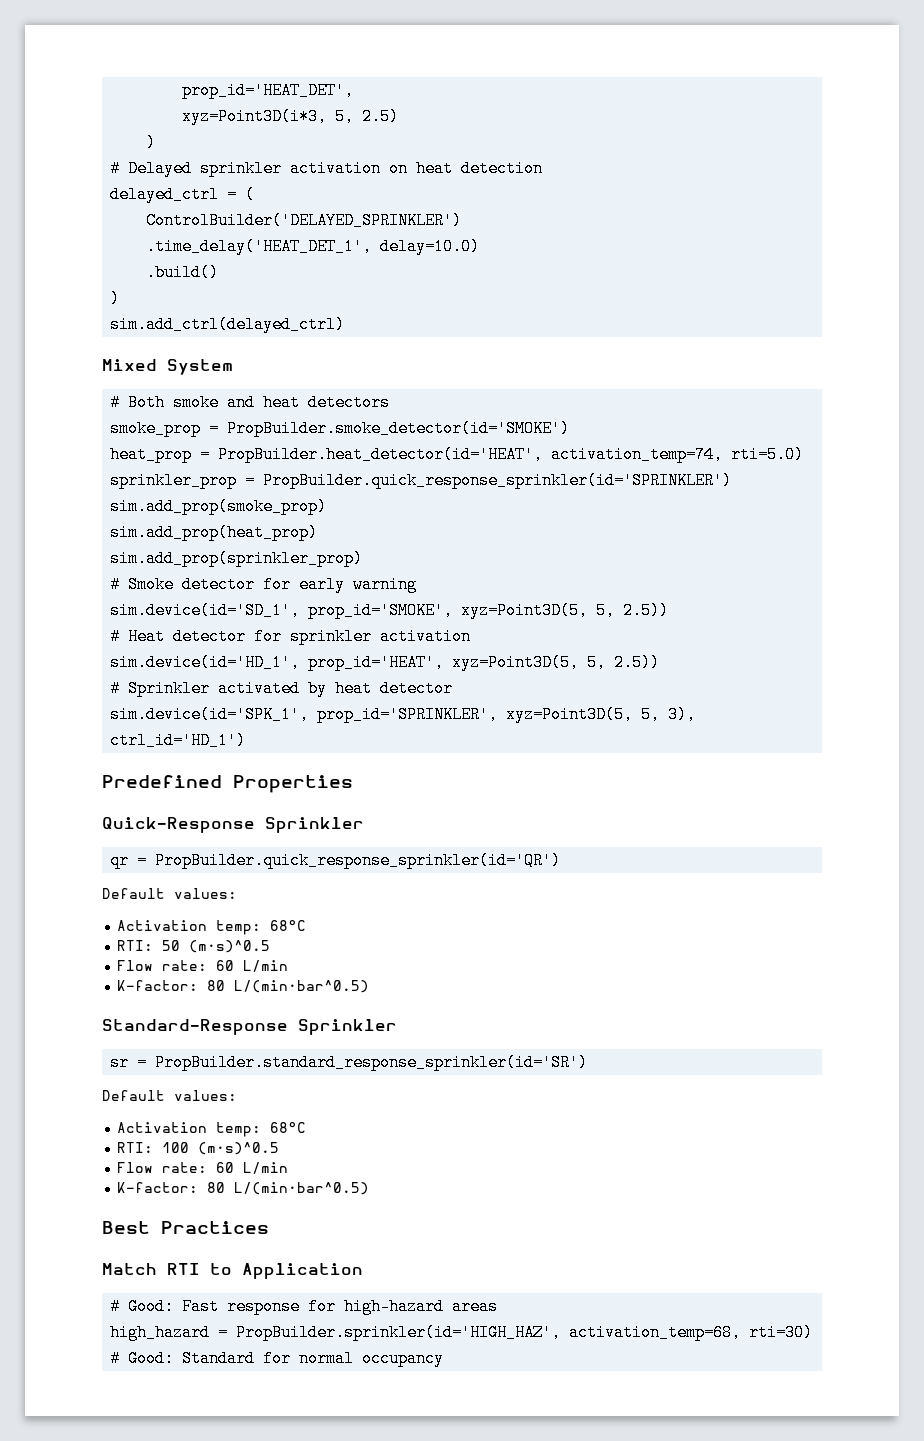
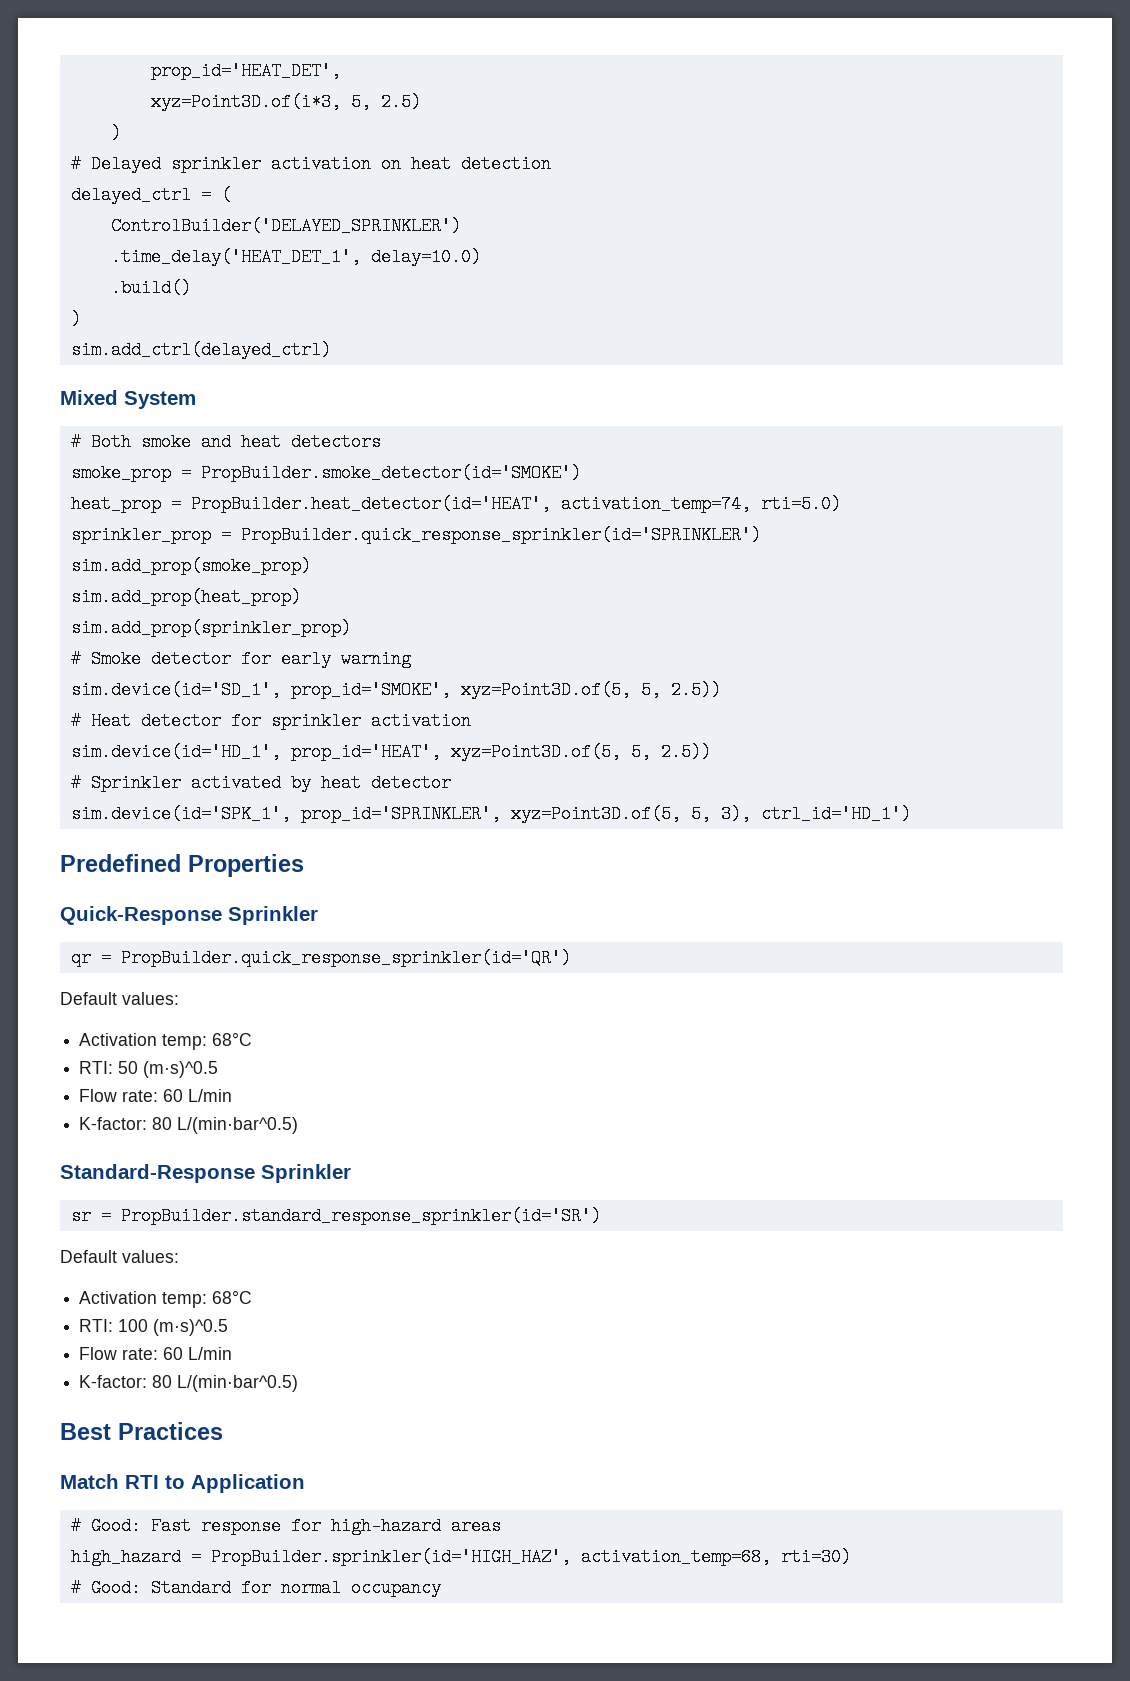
- xyz=Point3D(i*3, 5, 2.5)
+ xyz=Point3D.of(i*3, 5, 2.5)
- sim.device(id='SD_1', prop_id='SMOKE', xyz=Point3D(5, 5, 2.5))
+ sim.device(id='SD_1', prop_id='SMOKE', xyz=Point3D.of(5, 5, 2.5))
- sim.device(id='HD_1', prop_id='HEAT', xyz=Point3D(5, 5, 2.5))
+ sim.device(id='HD_1', prop_id='HEAT', xyz=Point3D.of(5, 5, 2.5))
- sim.device(id='SPK_1', prop_id='SPRINKLER', xyz=Point3D(5, 5, 3), ctrl_id='HD_1')
+ sim.device(id='SPK_1', prop_id='SPRINKLER', xyz=Point3D.of(5, 5, 3), ctrl_id='HD_1')

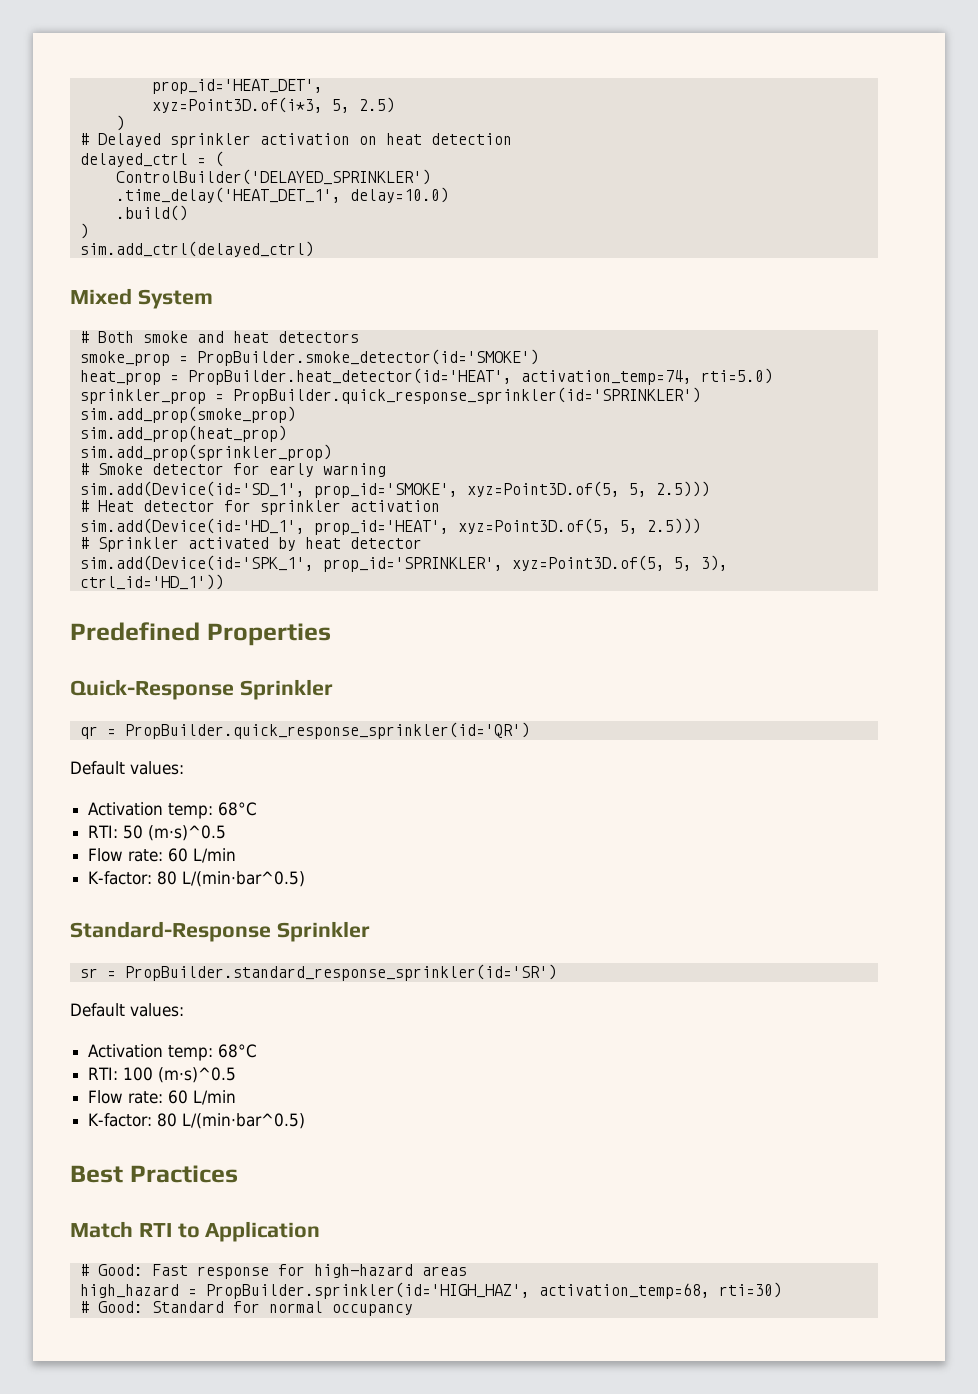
- sim.device(id='SD_1', prop_id='SMOKE', xyz=Point3D.of(5, 5, 2.5))
+ sim.add(Device(id='SD_1', prop_id='SMOKE', xyz=Point3D.of(5, 5, 2.5)))
- sim.device(id='HD_1', prop_id='HEAT', xyz=Point3D.of(5, 5, 2.5))
+ sim.add(Device(id='HD_1', prop_id='HEAT', xyz=Point3D.of(5, 5, 2.5)))
- sim.device(id='SPK_1', prop_id='SPRINKLER', xyz=Point3D.of(5, 5, 3), ctrl_id='HD_1')
+ sim.add(Device(id='SPK_1', prop_id='SPRINKLER', xyz=Point3D.of(5, 5, 3), ctrl_id='HD_1'))

